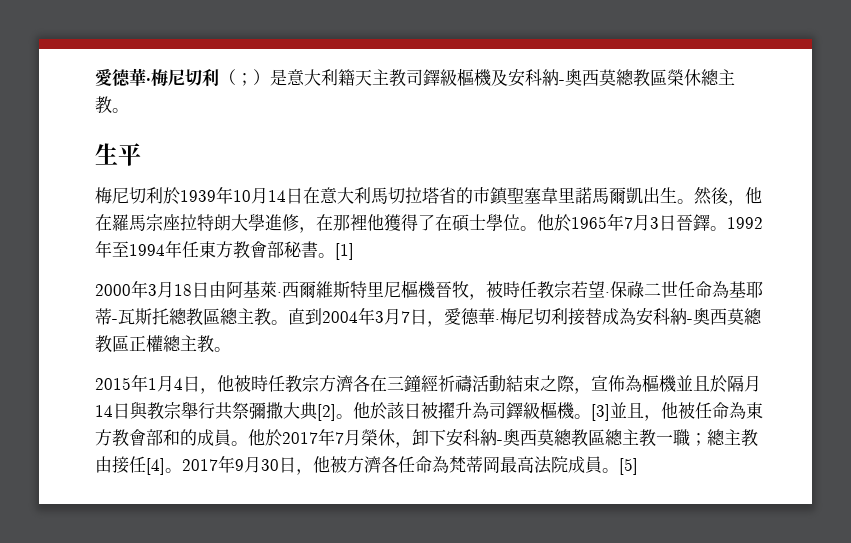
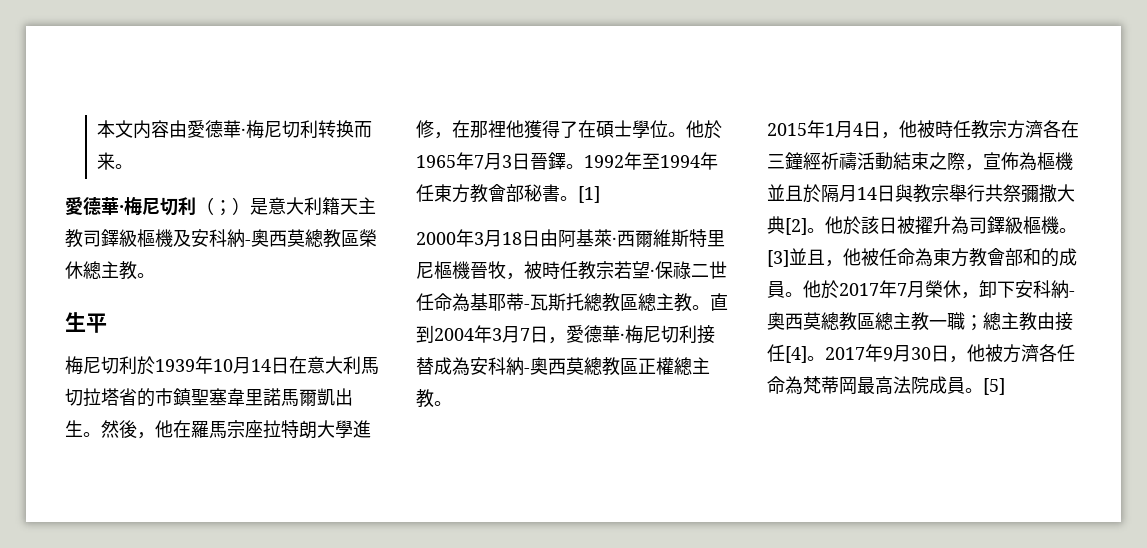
+ 本文内容由愛德華·梅尼切利转换而来。

